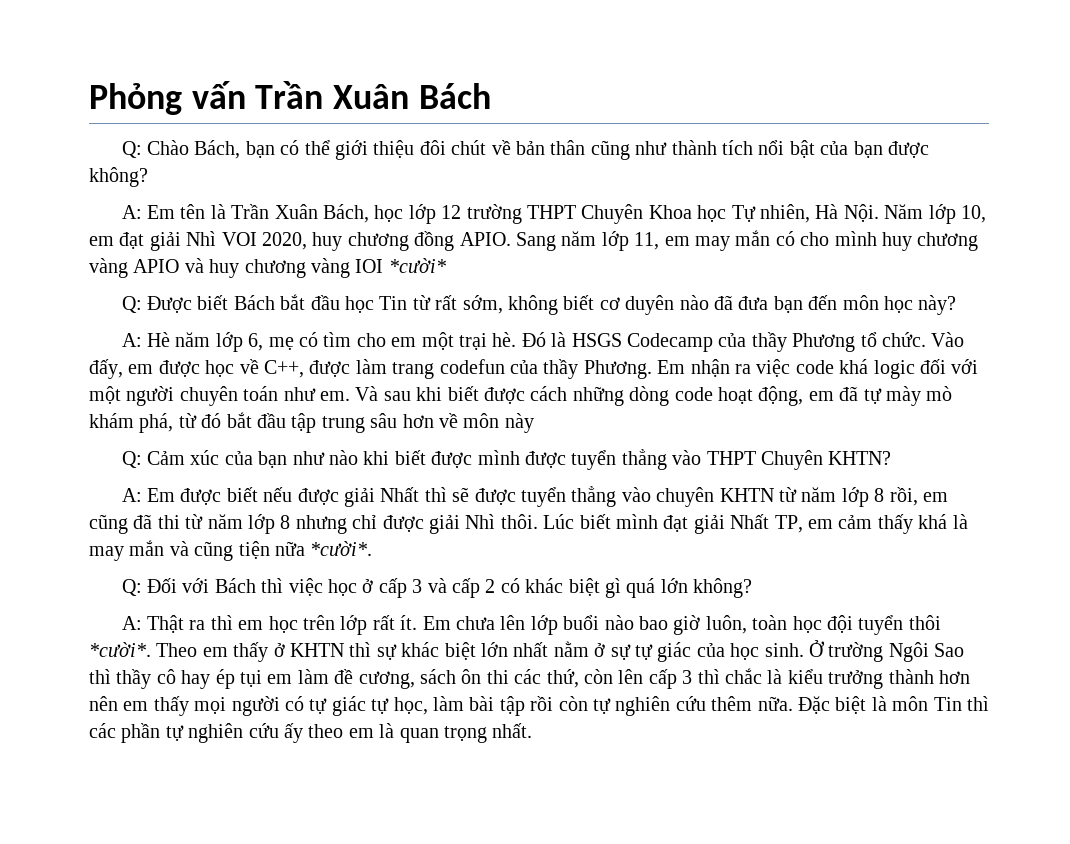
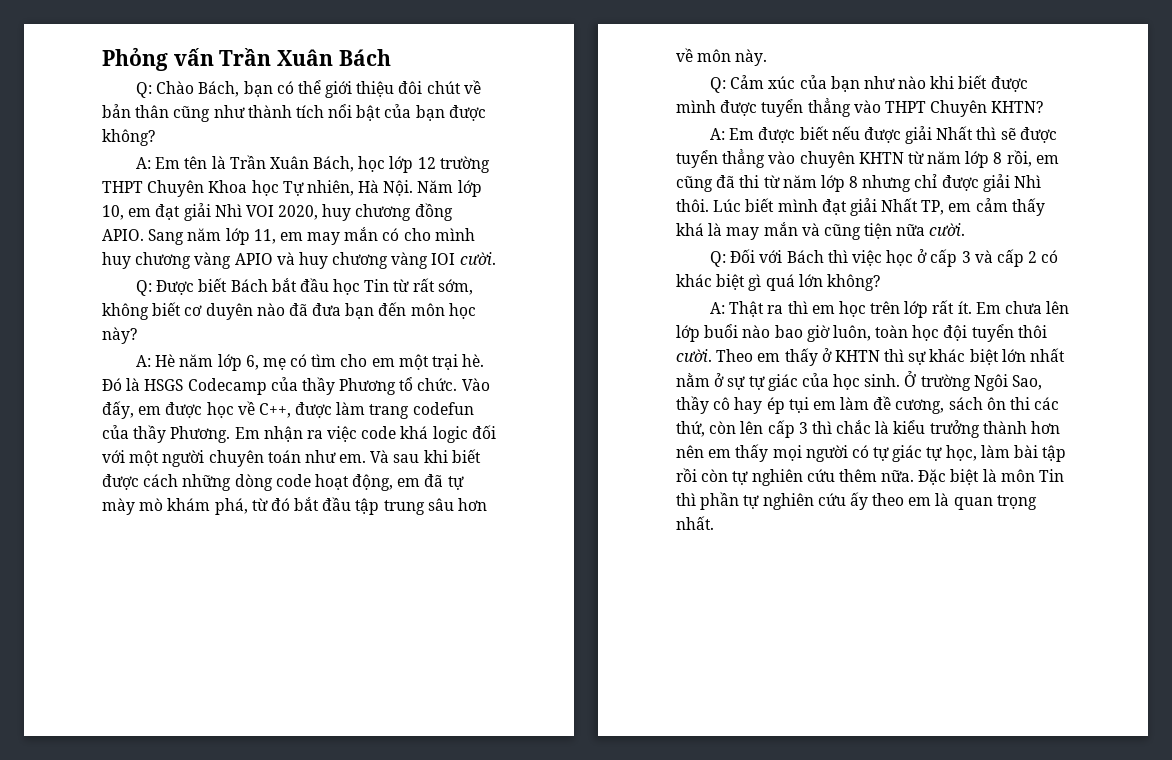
- Sang năm lớp 11, em may mắn có cho mình huy chương vàng APIO và huy chương vàng IOI *cười*
+ Sang năm lớp 11, em may mắn có cho mình huy chương vàng APIO và huy chương vàng IOI cười.
- Và sau khi biết được cách những dòng code hoạt động, em đã tự mày mò khám phá, từ đó bắt đầu tập trung sâu hơn về môn này
+ Và sau khi biết được cách những dòng code hoạt động, em đã tự mày mò khám phá, từ đó bắt đầu tập trung sâu hơn về môn này.
- Lúc biết mình đạt giải Nhất TP, em cảm thấy khá là may mắn và cũng tiện nữa *cười*.
+ Lúc biết mình đạt giải Nhất TP, em cảm thấy khá là may mắn và cũng tiện nữa cười.
- Em chưa lên lớp buổi nào bao giờ luôn, toàn học đội tuyển thôi *cười*.
+ Em chưa lên lớp buổi nào bao giờ luôn, toàn học đội tuyển thôi cười.
- Ở trường Ngôi Sao thì thầy cô hay ép tụi em làm đề cương, sách ôn thi các thứ, còn lên cấp 3 thì chắc là kiểu trưởng thành hơn nên em thấy mọi người có tự giác tự học, làm bài tập rồi còn tự nghiên cứu thêm nữa.
+ Ở trường Ngôi Sao, thầy cô hay ép tụi em làm đề cương, sách ôn thi các thứ, còn lên cấp 3 thì chắc là kiểu trưởng thành hơn nên em thấy mọi người có tự giác tự học, làm bài tập rồi còn tự nghiên cứu thêm nữa.
- Đặc biệt là môn Tin thì các phần tự nghiên cứu ấy theo em là quan trọng nhất.
+ Đặc biệt là môn Tin thì phần tự nghiên cứu ấy theo em là quan trọng nhất.

